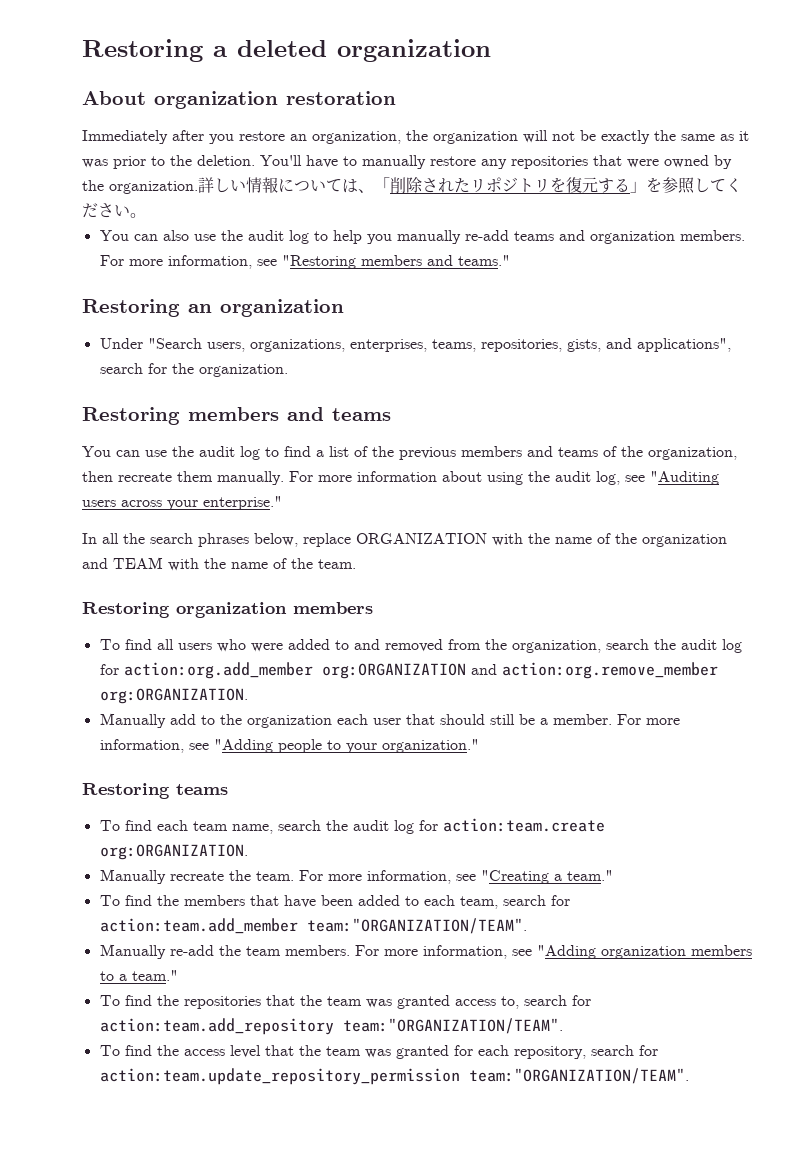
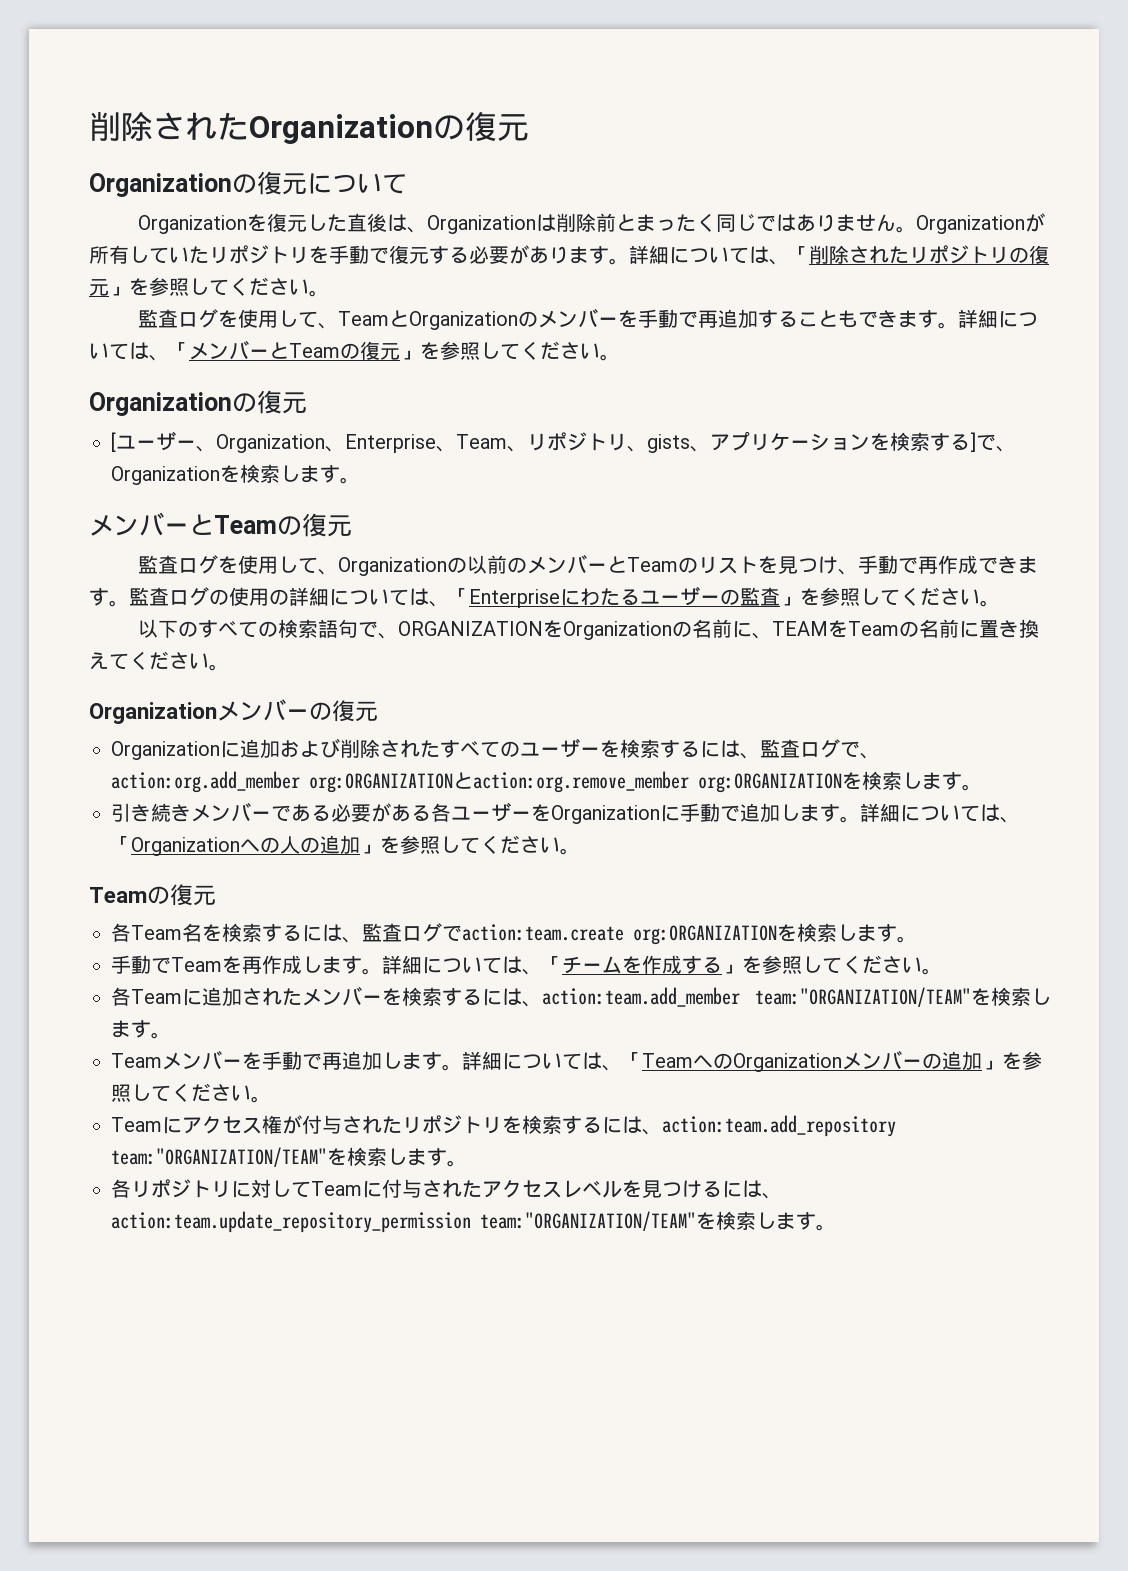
- Restoring a deleted organization
- About organization restoration
- Immediately after you restore an organization, the organization will not be exactly the same as it was prior to the deletion. You'll have to manually restore any repositories that were owned by the organization.詳しい情報については、「削除されたリポジトリを復元する」を参照してください。
+ 削除されたOrganizationの復元
+ Organizationの復元について
+ Organizationを復元した直後は、Organizationは削除前とまったく同じではありません。Organizationが所有していたリポジトリを手動で復元する必要があります。詳細については、「削除されたリポジトリの復元」を参照してください。
+ 監査ログを使用して、TeamとOrganizationのメンバーを手動で再追加することもできます。詳細については、「メンバーとTeamの復元」を参照してください。
+ Organizationの復元
+ [ユーザー、Organization、Enterprise、Team、リポジトリ、gists、アプリケーションを検索する]で、Organizationを検索します。
+ メンバーとTeamの復元
+ 監査ログを使用して、Organizationの以前のメンバーとTeamのリストを見つけ、手動で再作成できます。監査ログの使用の詳細については、「Enterpriseにわたるユーザーの監査」を参照してください。
+ 以下のすべての検索語句で、ORGANIZATIONをOrganizationの名前に、TEAMをTeamの名前に置き換えてください。
+ Organizationメンバーの復元
+ Organizationに追加および削除されたすべてのユーザーを検索するには、監査ログで、action:org.add_member org:ORGANIZATIONとaction:org.remove_member org:ORGANIZATIONを検索します。
+ 引き続きメンバーである必要がある各ユーザーをOrganizationに手動で追加します。詳細については、「Organizationへの人の追加」を参照してください。
+ Teamの復元
+ 各Team名を検索するには、監査ログでaction:team.create org:ORGANIZATIONを検索します。
+ 手動でTeamを再作成します。詳細については、「チームを作成する」を参照してください。
- You can also use the audit log to help you manually re-add teams and organization members. For more information, see "Restoring members and teams."
- Restoring an organization
- Under "Search users, organizations, enterprises, teams, repositories, gists, and applications", search for the organization.
- Restoring members and teams
- You can use the audit log to find a list of the previous members and teams of the organization, then recreate them manually. For more information about using the audit log, see "Auditing users across your enterprise."
- In all the search phrases below, replace ORGANIZATION with the name of the organization and TEAM with the name of the team.
- Restoring organization members
- To find all users who were added to and removed from the organization, search the audit log for action:org.add_member org:ORGANIZATION and action:org.remove_member org:ORGANIZATION.
- Manually add to the organization each user that should still be a member. For more information, see "Adding people to your organization."
- Restoring teams
- To find each team name, search the audit log for action:team.create org:ORGANIZATION.
- Manually recreate the team. For more information, see "Creating a team."
- To find the members that have been added to each team, search for action:team.add_member team:"ORGANIZATION/TEAM".
- Manually re-add the team members. For more information, see "Adding organization members to a team."
- To find the repositories that the team was granted access to, search for action:team.add_repository team:"ORGANIZATION/TEAM".
- To find the access level that the team was granted for each repository, search for action:team.update_repository_permission team:"ORGANIZATION/TEAM".
+ 各Teamに追加されたメンバーを検索するには、action:team.add_member team:"ORGANIZATION/TEAM"を検索します。
+ Teamメンバーを手動で再追加します。詳細については、「TeamへのOrganizationメンバーの追加」を参照してください。
+ Teamにアクセス権が付与されたリポジトリを検索するには、action:team.add_repository team:"ORGANIZATION/TEAM"を検索します。
+ 各リポジトリに対してTeamに付与されたアクセスレベルを見つけるには、action:team.update_repository_permission team:"ORGANIZATION/TEAM"を検索します。

